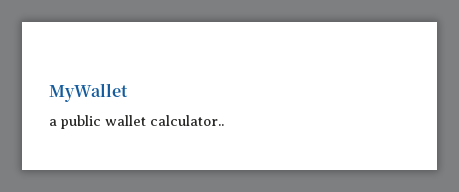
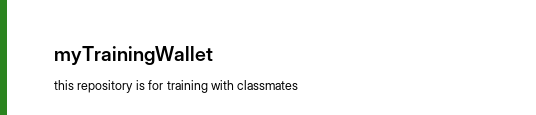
- MyWallet
- a public wallet calculator..
+ myTrainingWallet
+ this repository is for training with classmates

